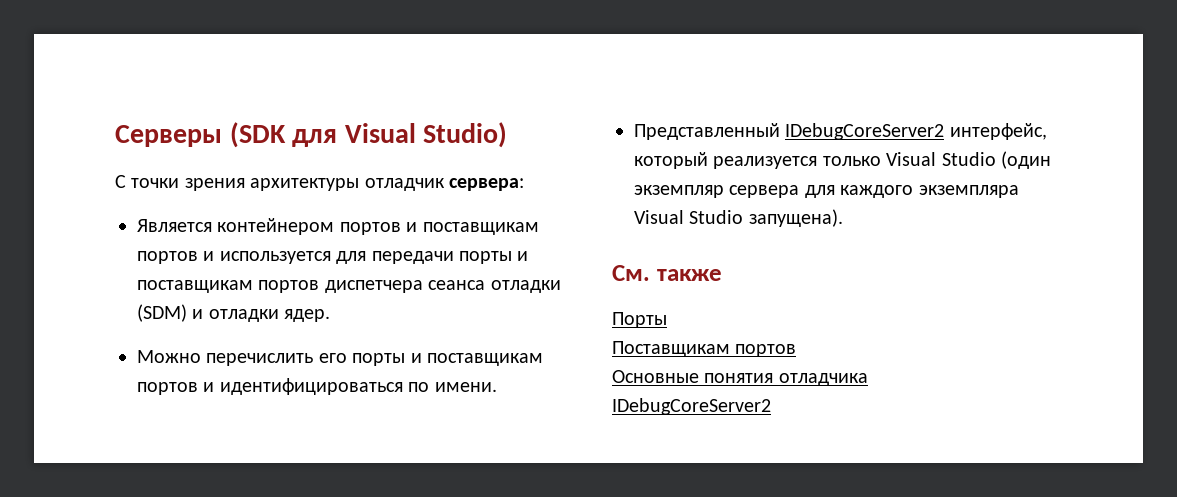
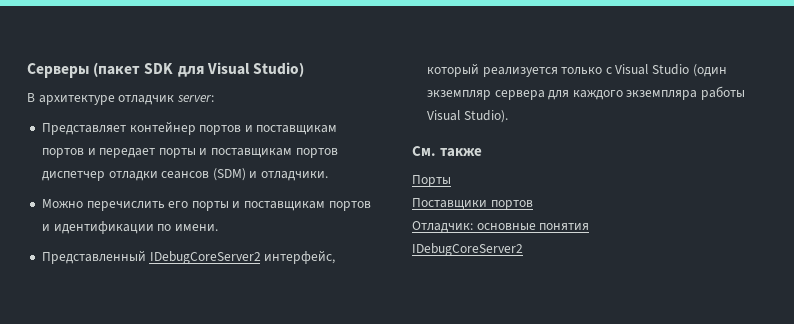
- Серверы (SDK для Visual Studio)
+ Серверы (пакет SDK для Visual Studio)
- С точки зрения архитектуры отладчик сервера:
- Является контейнером портов и поставщикам портов и используется для передачи порты и поставщикам портов диспетчера сеанса отладки (SDM) и отладки ядер.
+ В архитектуре отладчик server:
+ Представляет контейнер портов и поставщикам портов и передает порты и поставщикам портов диспетчер отладки сеансов (SDM) и отладчики.
- Можно перечислить его порты и поставщикам портов и идентифицироваться по имени.
+ Можно перечислить его порты и поставщикам портов и идентификации по имени.
- Представленный IDebugCoreServer2 интерфейс, который реализуется только Visual Studio (один экземпляр сервера для каждого экземпляра Visual Studio запущена).
+ Представленный IDebugCoreServer2 интерфейс, который реализуется только с Visual Studio (один экземпляр сервера для каждого экземпляра работы Visual Studio).
- Поставщикам портов
+ Поставщики портов
- Основные понятия отладчика
+ Отладчик: основные понятия

